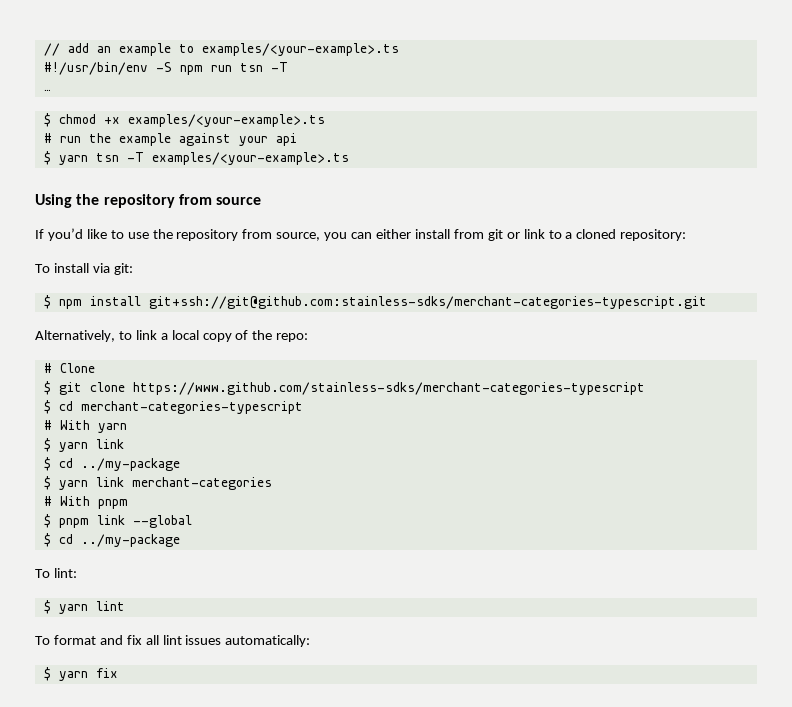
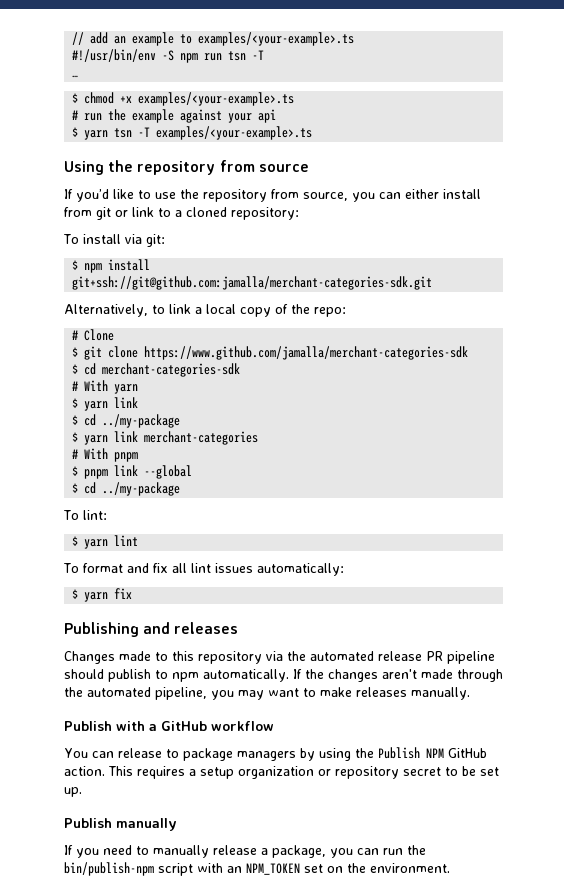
- $ npm install git+ssh://git@github.com:stainless-sdks/merchant-categories-typescript.git
+ $ npm install git+ssh://git@github.com:jamalla/merchant-categories-sdk.git
- $ git clone https://www.github.com/stainless-sdks/merchant-categories-typescript
- $ cd merchant-categories-typescript
+ $ git clone https://www.github.com/jamalla/merchant-categories-sdk
+ $ cd merchant-categories-sdk
+ Publishing and releases
+ Changes made to this repository via the automated release PR pipeline should publish to npm automatically. If the changes aren't made through the automated pipeline, you may want to make releases manually.
+ Publish with a GitHub workflow
+ You can release to package managers by using the Publish NPM GitHub action. This requires a setup organization or repository secret to be set up.
+ Publish manually
+ If you need to manually release a package, you can run the bin/publish-npm script with an NPM_TOKEN set on the environment.

